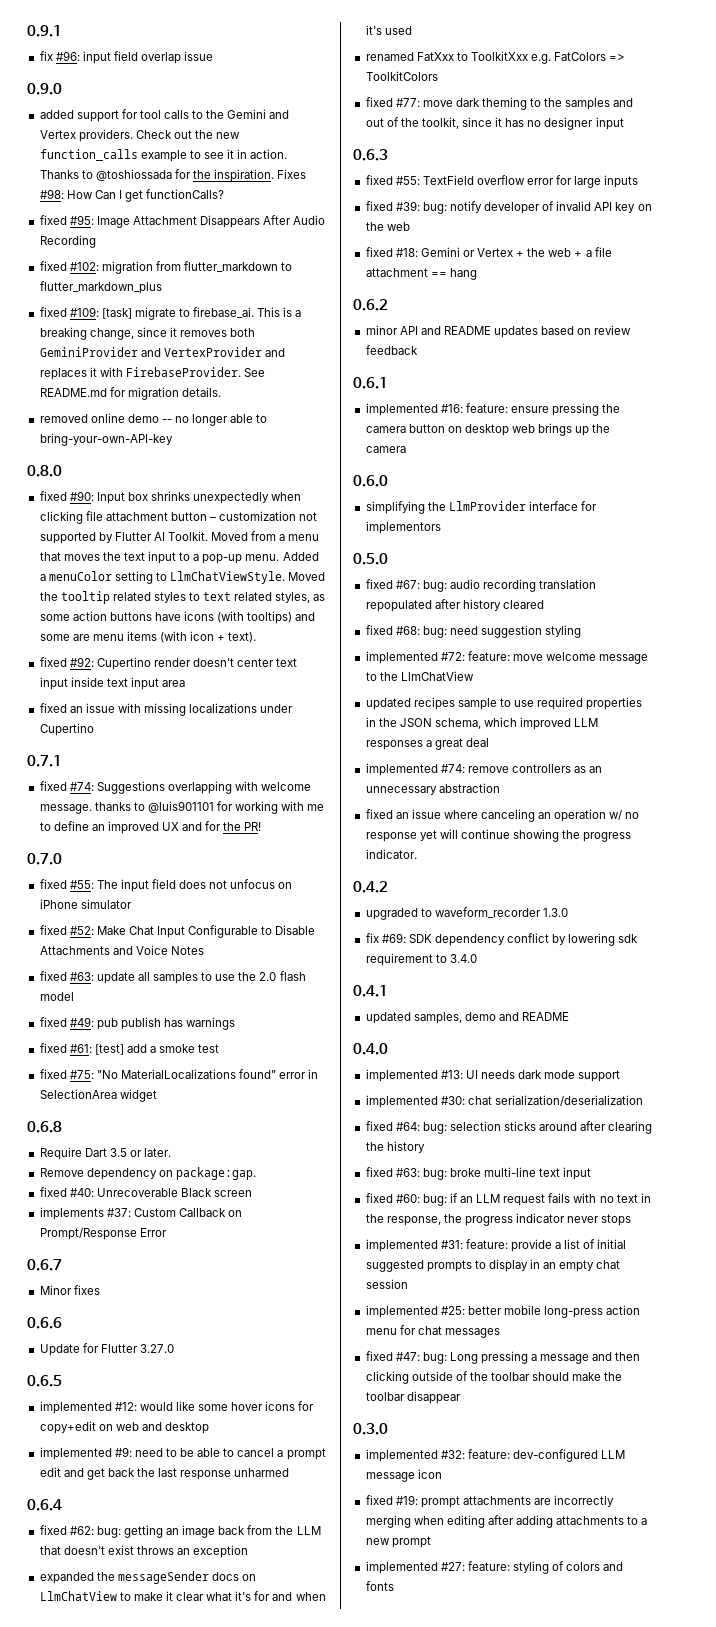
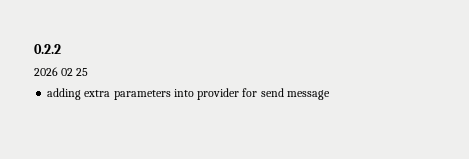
- 0.9.1
- fix #96: input field overlap issue
- 0.9.0
- added support for tool calls to the Gemini and Vertex providers. Check out the new function_calls example to see it in action. Thanks to @toshiossada for the inspiration. Fixes #98: How Can I get functionCalls?
- fixed #95: Image Attachment Disappears After Audio Recording
- fixed #102: migration from flutter_markdown to flutter_markdown_plus
- fixed #109: [task] migrate to firebase_ai. This is a breaking change, since it removes both GeminiProvider and VertexProvider and replaces it with FirebaseProvider. See README.md for migration details.
- removed online demo -- no longer able to bring-your-own-API-key
- 0.8.0
- fixed #90: Input box shrinks unexpectedly when clicking file attachment button – customization not supported by Flutter AI Toolkit. Moved from a menu that moves the text input to a pop-up menu. Added a menuColor setting to LlmChatViewStyle. Moved the tooltip related styles to text related styles, as some action buttons have icons (with tooltips) and some are menu items (with icon + text).
- fixed #92: Cupertino render doesn't center text input inside text input area
- fixed an issue with missing localizations under Cupertino
- 0.7.1
- fixed #74: Suggestions overlapping with welcome message. thanks to @luis901101 for working with me to define an improved UX and for the PR!
- 0.7.0
- fixed #55: The input field does not unfocus on iPhone simulator
- fixed #52: Make Chat Input Configurable to Disable Attachments and Voice Notes
- fixed #63: update all samples to use the 2.0 flash model
- fixed #49: pub publish has warnings
- fixed #61: [test] add a smoke test
- fixed #75: "No MaterialLocalizations found" error in SelectionArea widget
- 0.6.8
- Require Dart 3.5 or later.
- Remove dependency on package:gap.
- fixed #40: Unrecoverable Black screen
- implements #37: Custom Callback on Prompt/Response Error
- 0.6.7
- Minor fixes
- 0.6.6
- Update for Flutter 3.27.0
- 0.6.5
- implemented #12: would like some hover icons for copy+edit on web and desktop
- implemented #9: need to be able to cancel a prompt edit and get back the last response unharmed
- 0.6.4
- fixed #62: bug: getting an image back from the LLM that doesn't exist throws an exception
- expanded the messageSender docs on LlmChatView to make it clear what it's for and when it's used
- renamed FatXxx to ToolkitXxx e.g. FatColors => ToolkitColors
- fixed #77: move dark theming to the samples and out of the toolkit, since it has no designer input
- 0.6.3
- fixed #55: TextField overflow error for large inputs
- fixed #39: bug: notify developer of invalid API key on the web
- fixed #18: Gemini or Vertex + the web + a file attachment == hang
- 0.6.2
- minor API and README updates based on review feedback
- 0.6.1
- implemented #16: feature: ensure pressing the camera button on desktop web brings up the camera
- 0.6.0
- simplifying the LlmProvider interface for implementors
- 0.5.0
- fixed #67: bug: audio recording translation repopulated after history cleared
- fixed #68: bug: need suggestion styling
- implemented #72: feature: move welcome message to the LlmChatView
- updated recipes sample to use required properties in the JSON schema, which improved LLM responses a great deal
- implemented #74: remove controllers as an unnecessary abstraction
- fixed an issue where canceling an operation w/ no response yet will continue showing the progress indicator.
- 0.4.2
- upgraded to waveform_recorder 1.3.0
- fix #69: SDK dependency conflict by lowering sdk requirement to 3.4.0
- 0.4.1
- updated samples, demo and README
- 0.4.0
- implemented #13: UI needs dark mode support
- implemented #30: chat serialization/deserialization
- fixed #64: bug: selection sticks around after clearing the history
- fixed #63: bug: broke multi-line text input
- fixed #60: bug: if an LLM request fails with no text in the response, the progress indicator never stops
- implemented #31: feature: provide a list of initial suggested prompts to display in an empty chat session
- implemented #25: better mobile long-press action menu for chat messages
- fixed #47: bug: Long pressing a message and then clicking outside of the toolbar should make the toolbar disappear
- 0.3.0
- implemented #32: feature: dev-configured LLM message icon
- fixed #19: prompt attachments are incorrectly merging when editing after adding attachments to a new prompt
- implemented #27: feature: styling of colors and fonts
+ 0.2.2
+ 2026 02 25
+ adding extra parameters into provider for send message

